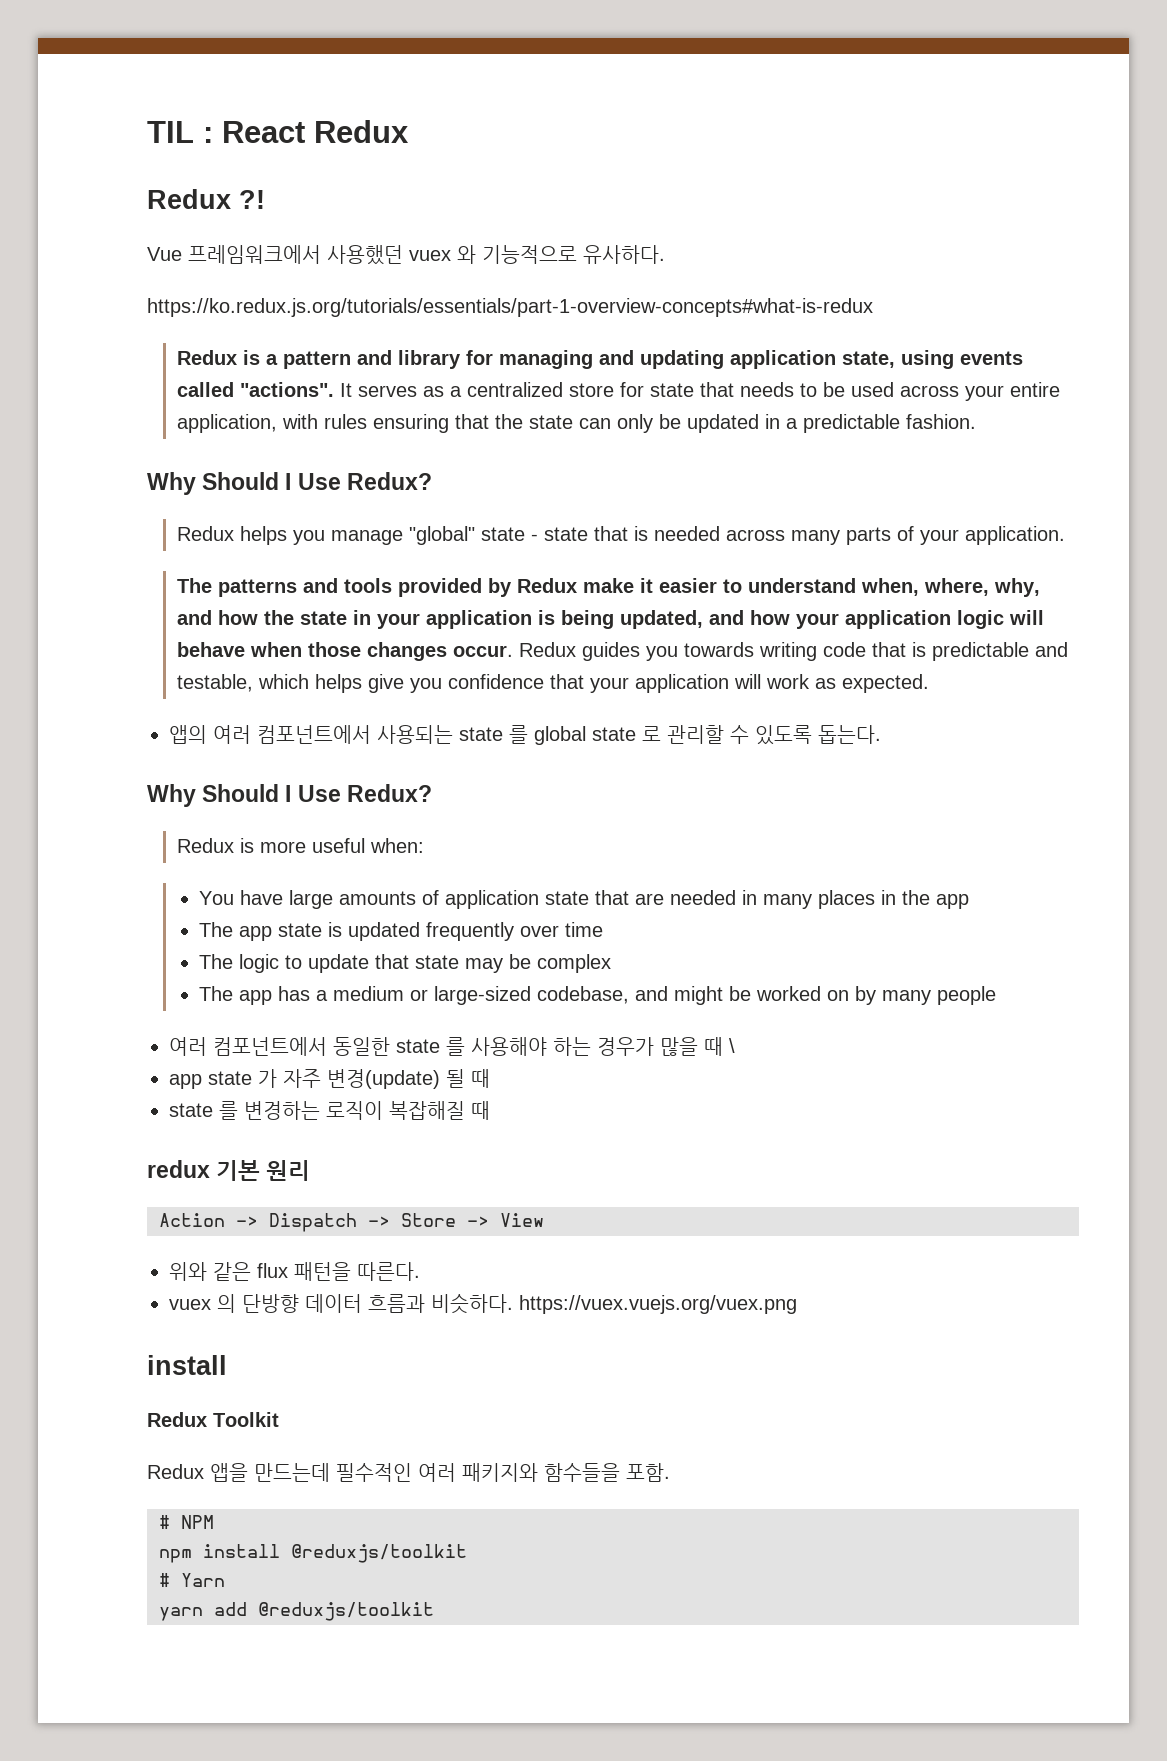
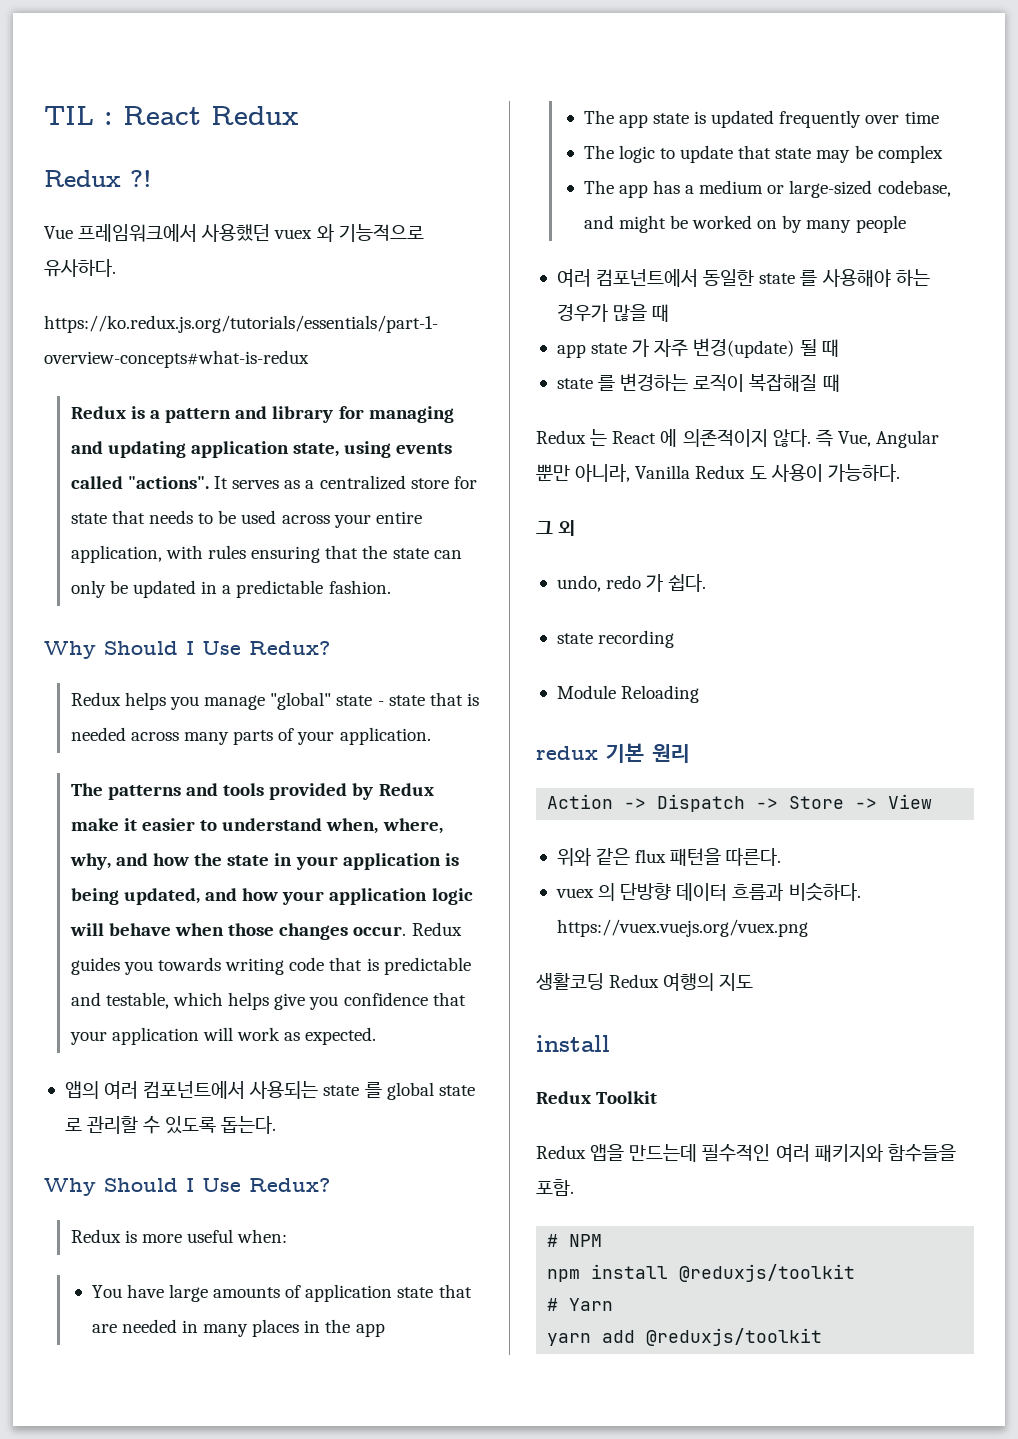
- 여러 컴포넌트에서 동일한 state 를 사용해야 하는 경우가 많을 때 \
+ 여러 컴포넌트에서 동일한 state 를 사용해야 하는 경우가 많을 때
+ Redux 는 React 에 의존적이지 않다. 즉 Vue, Angular 뿐만 아니라, Vanilla Redux 도 사용이 가능하다.
+ 그 외
+ undo, redo 가 쉽다.
+ state recording
+ Module Reloading
+ 생활코딩 Redux 여행의 지도

